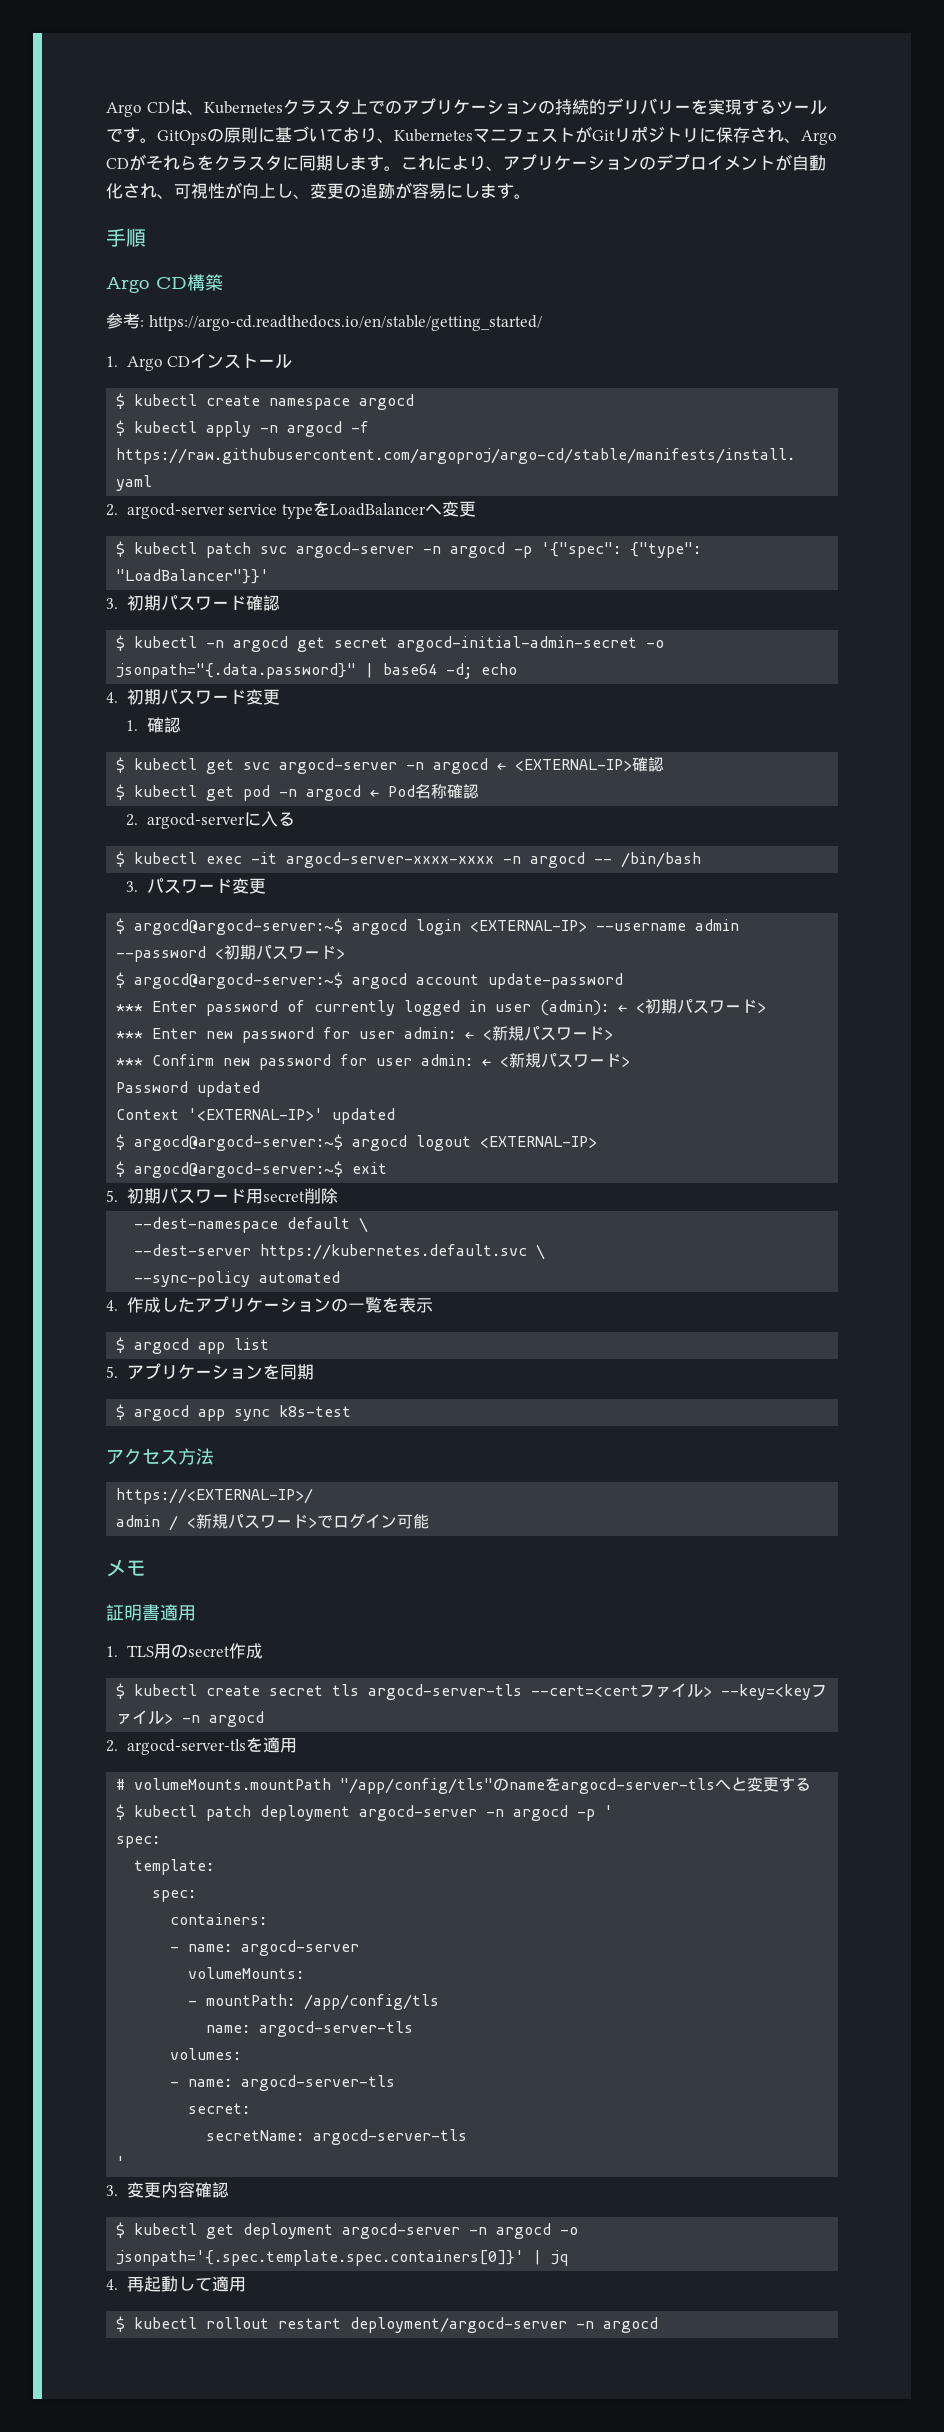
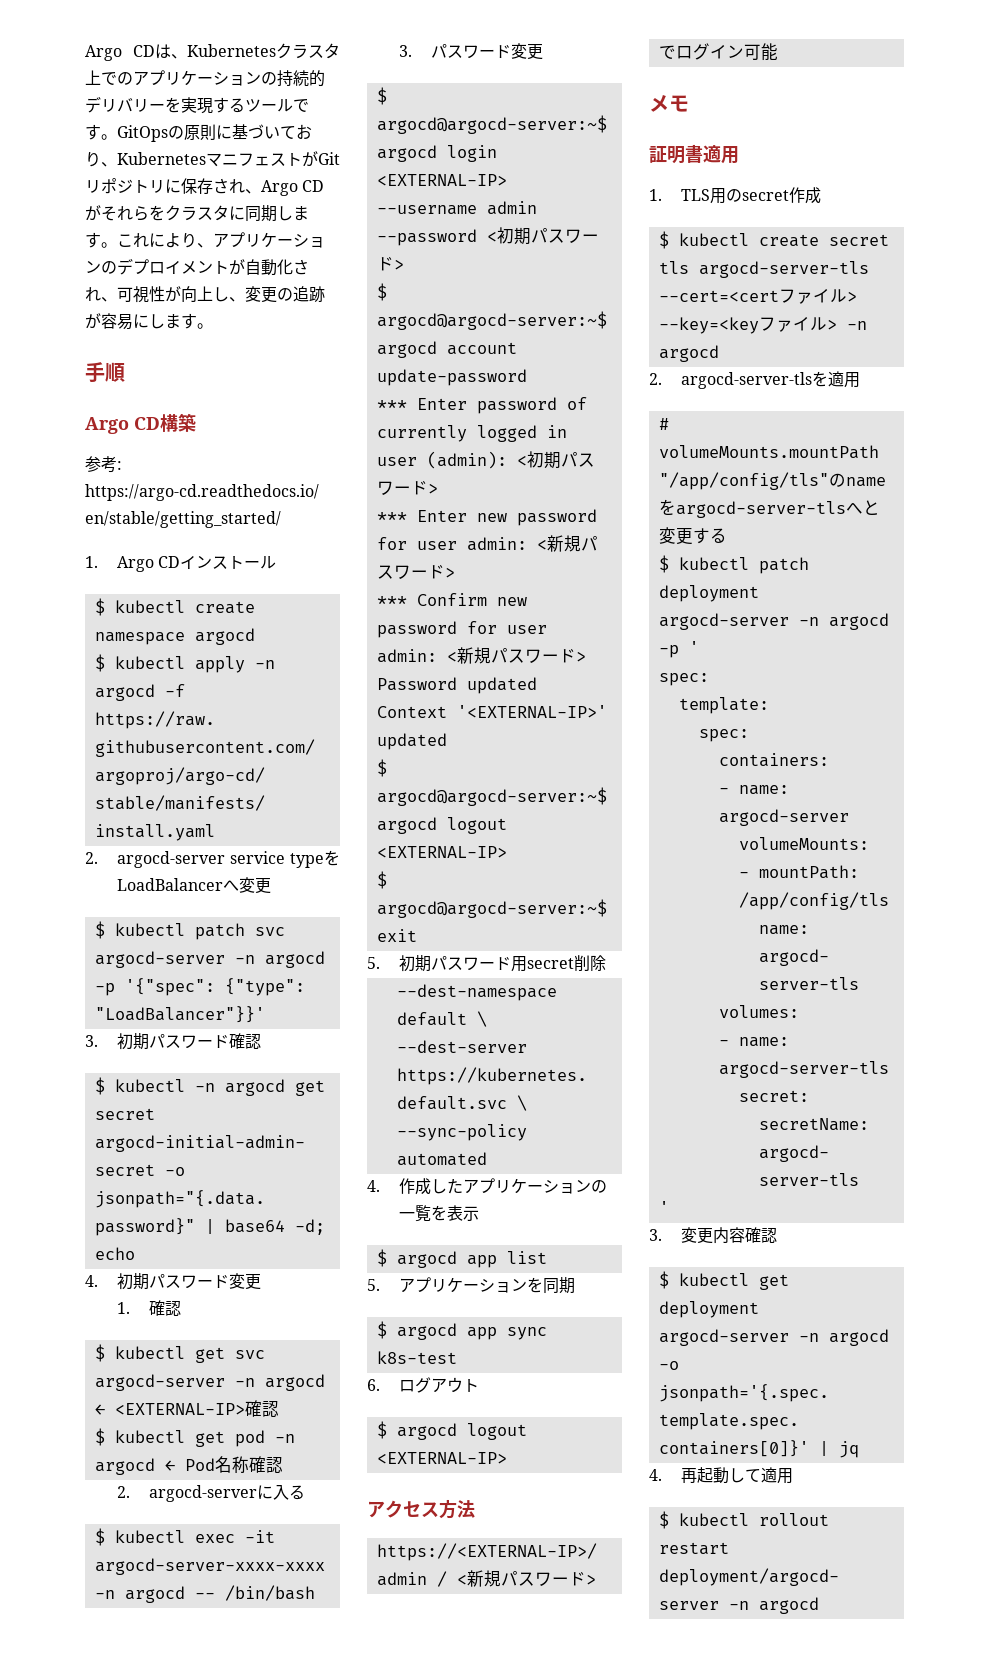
- *** Enter password of currently logged in user (admin): ← <初期パスワード>
+ *** Enter password of currently logged in user (admin): <初期パスワード>
- *** Enter new password for user admin: ← <新規パスワード>
+ *** Enter new password for user admin: <新規パスワード>
- *** Confirm new password for user admin: ← <新規パスワード>
+ *** Confirm new password for user admin: <新規パスワード>
+ 6.ログアウト
+ $ argocd logout <EXTERNAL-IP>

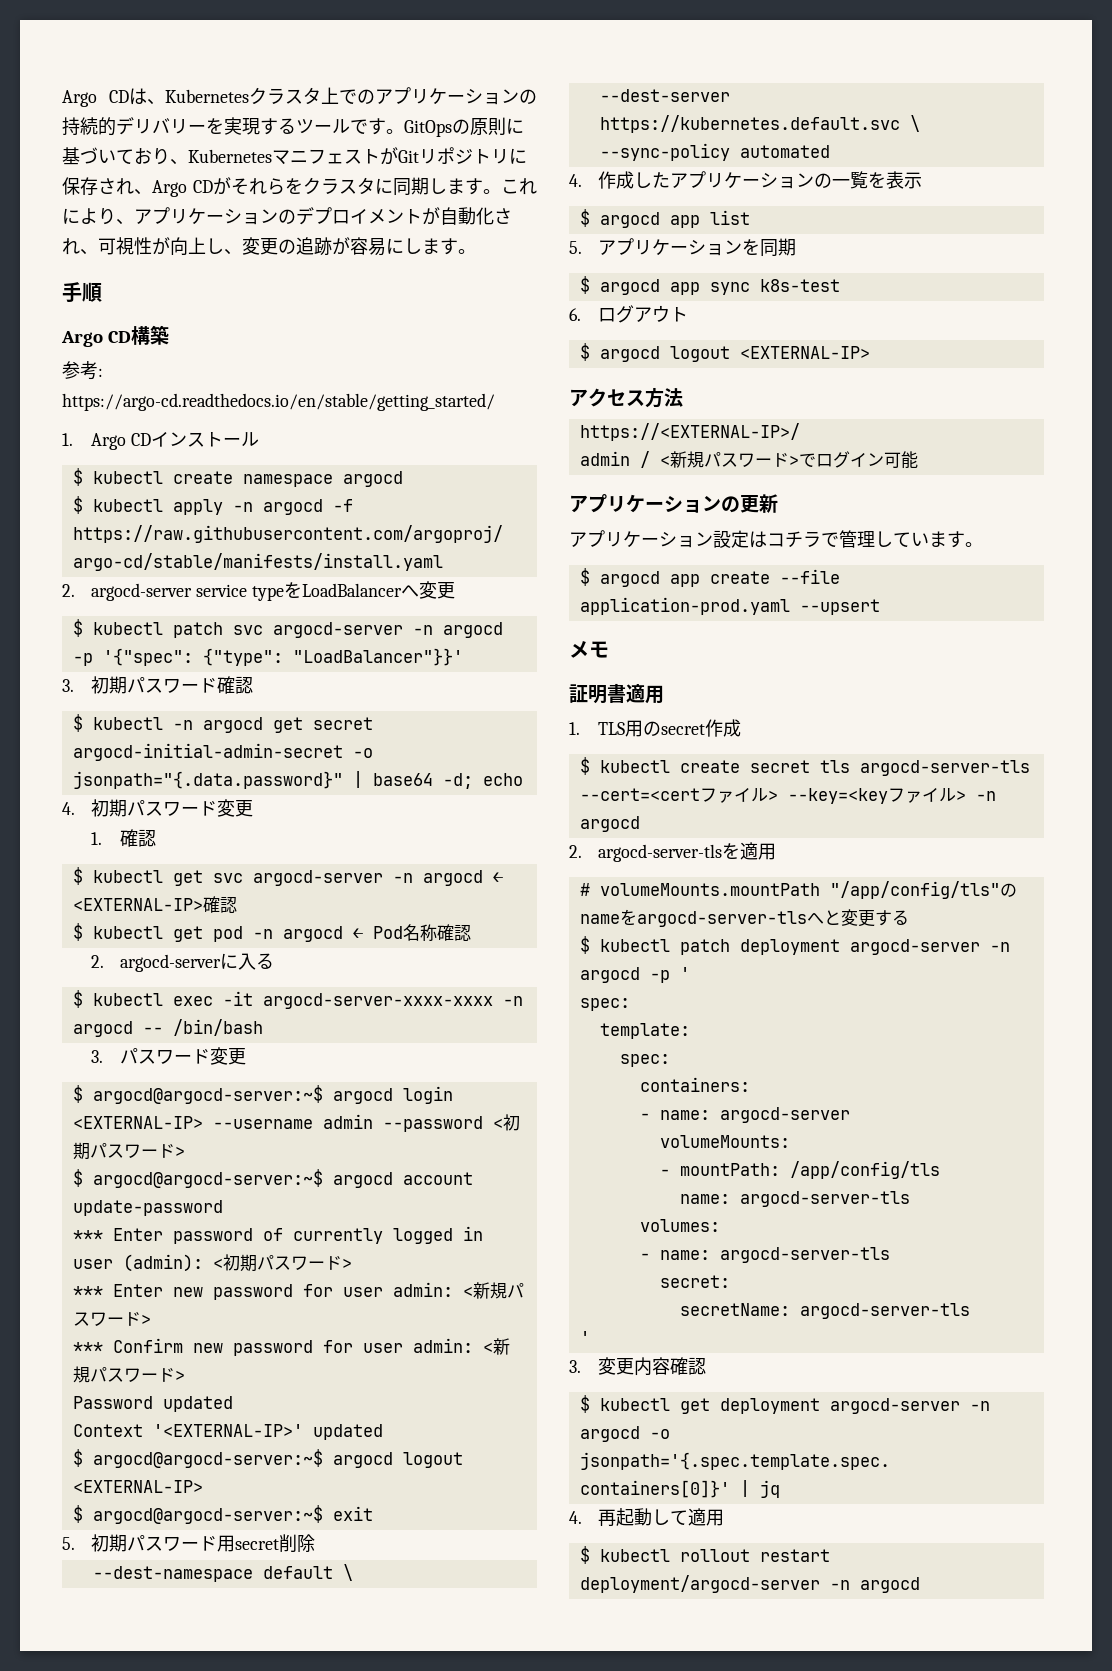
+ アプリケーションの更新
+ アプリケーション設定はコチラで管理しています。
+ $ argocd app create --file application-prod.yaml --upsert

